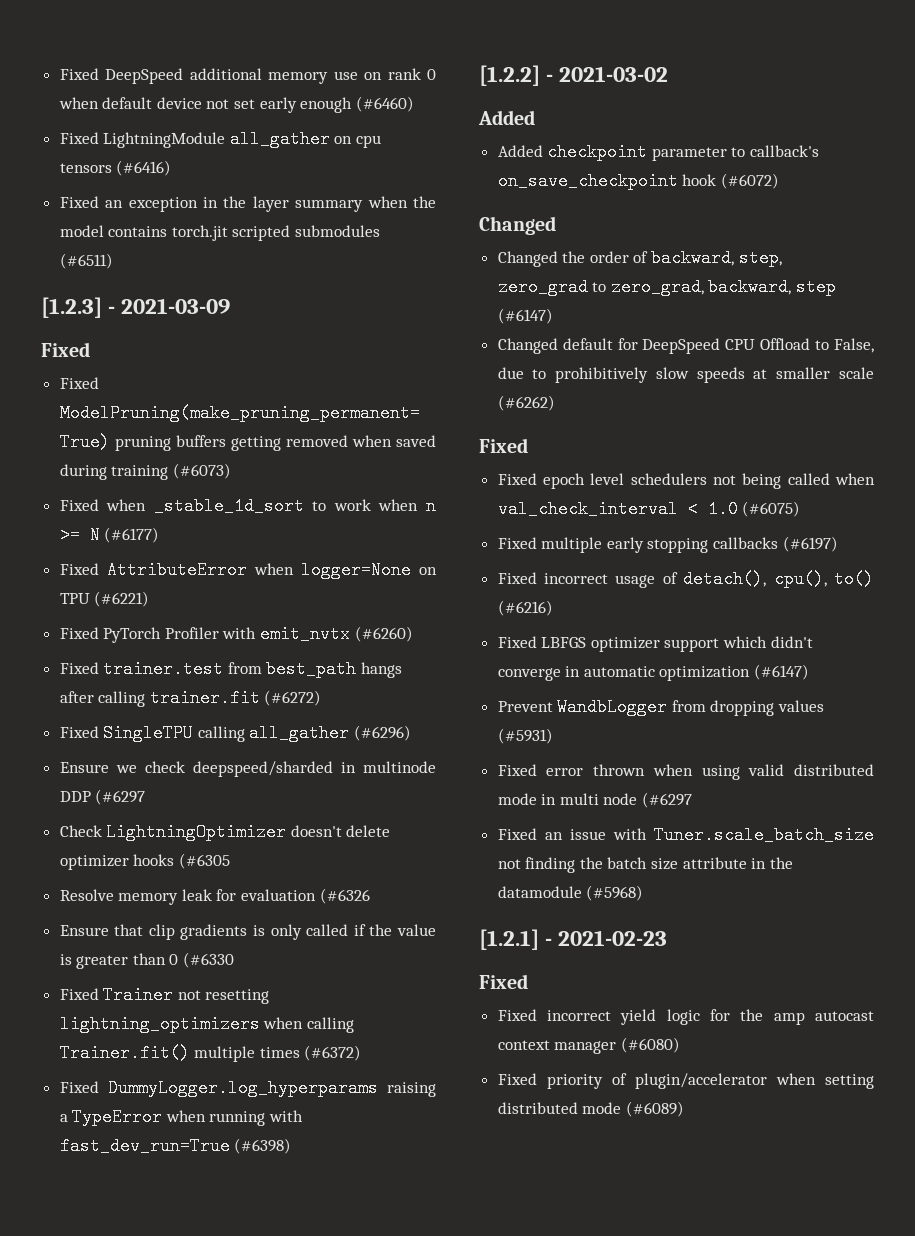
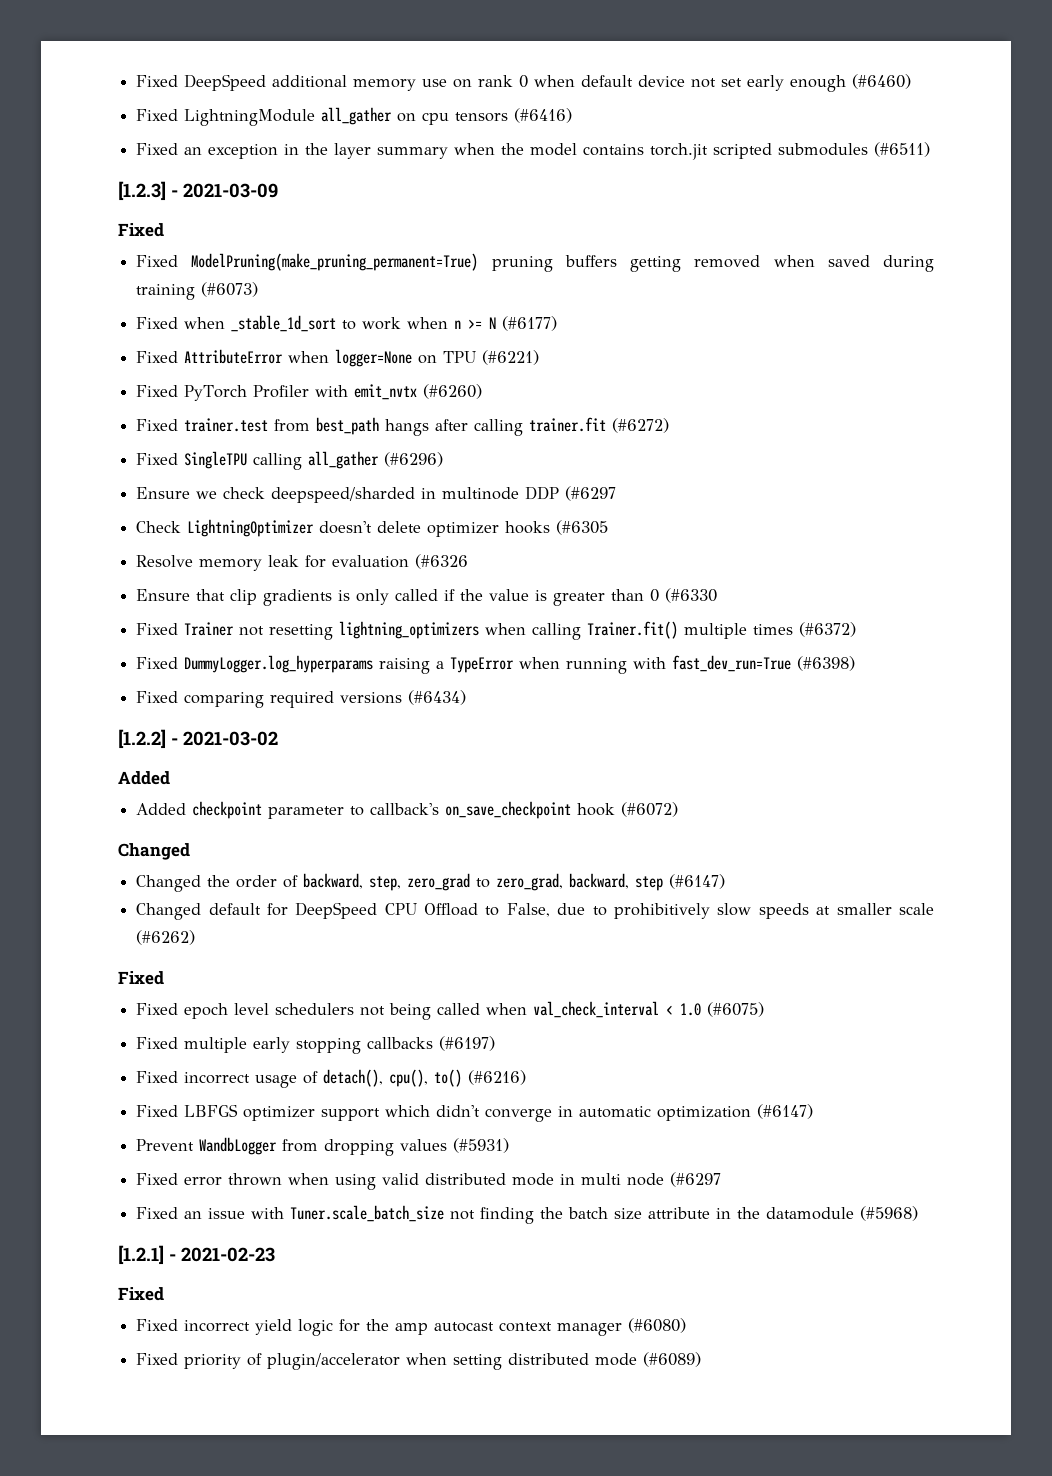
+ Fixed comparing required versions (#6434)

